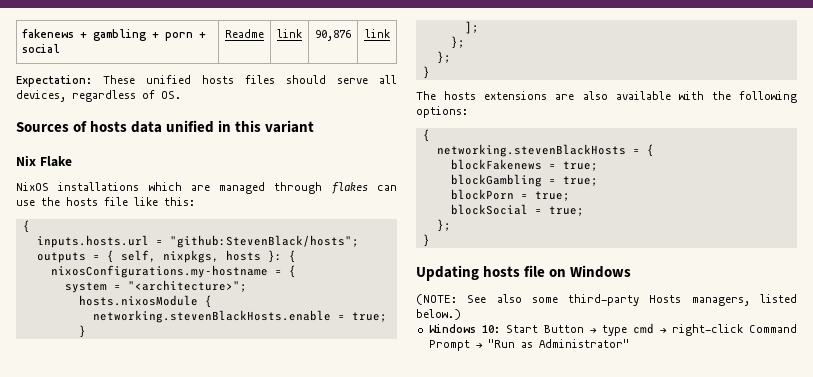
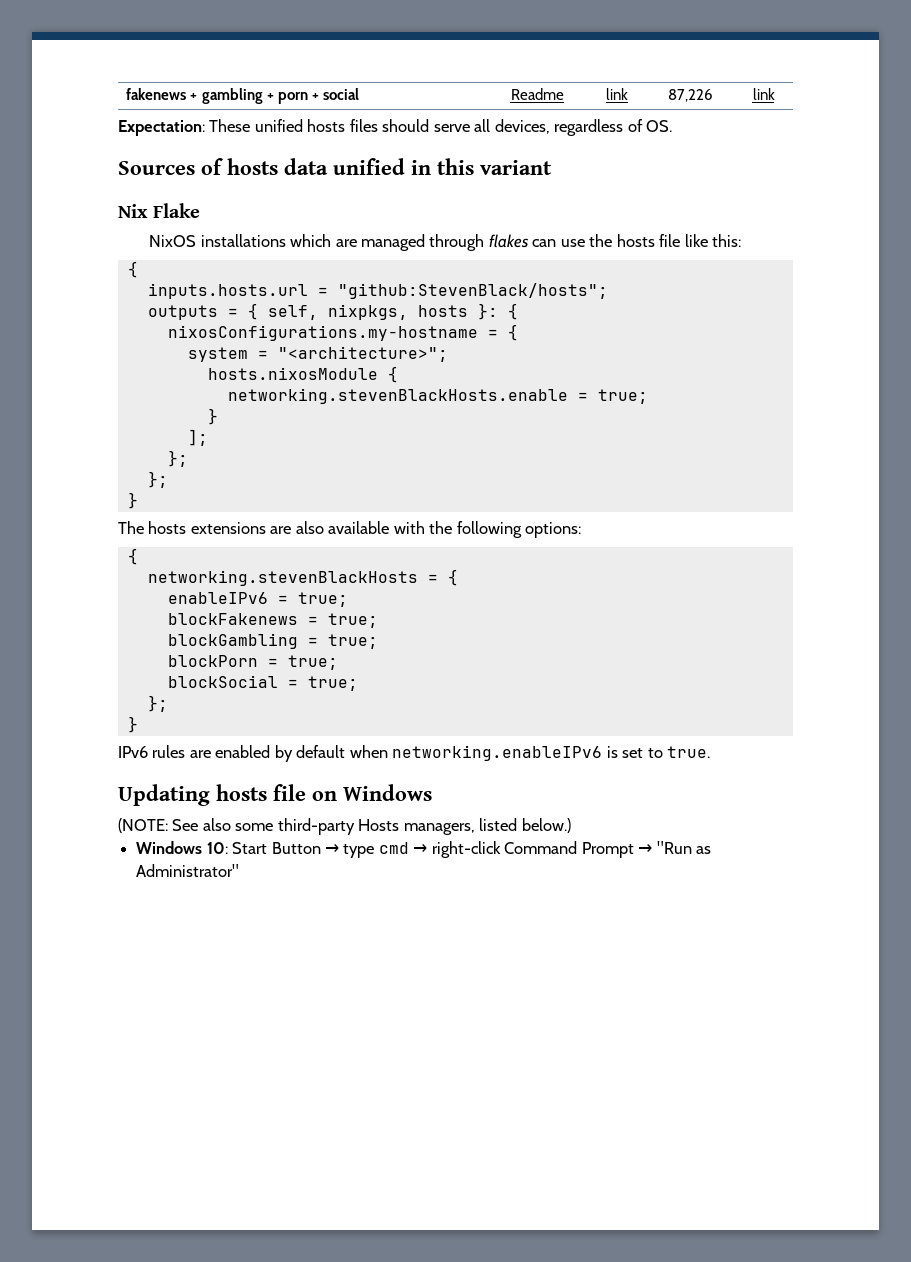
- fakenews + gambling + porn + social | Readme | link | 90,876 | link
+ fakenews + gambling + porn + social | Readme | link | 87,226 | link
+ enableIPv6 = true;
+ IPv6 rules are enabled by default when networking.enableIPv6 is set to true.

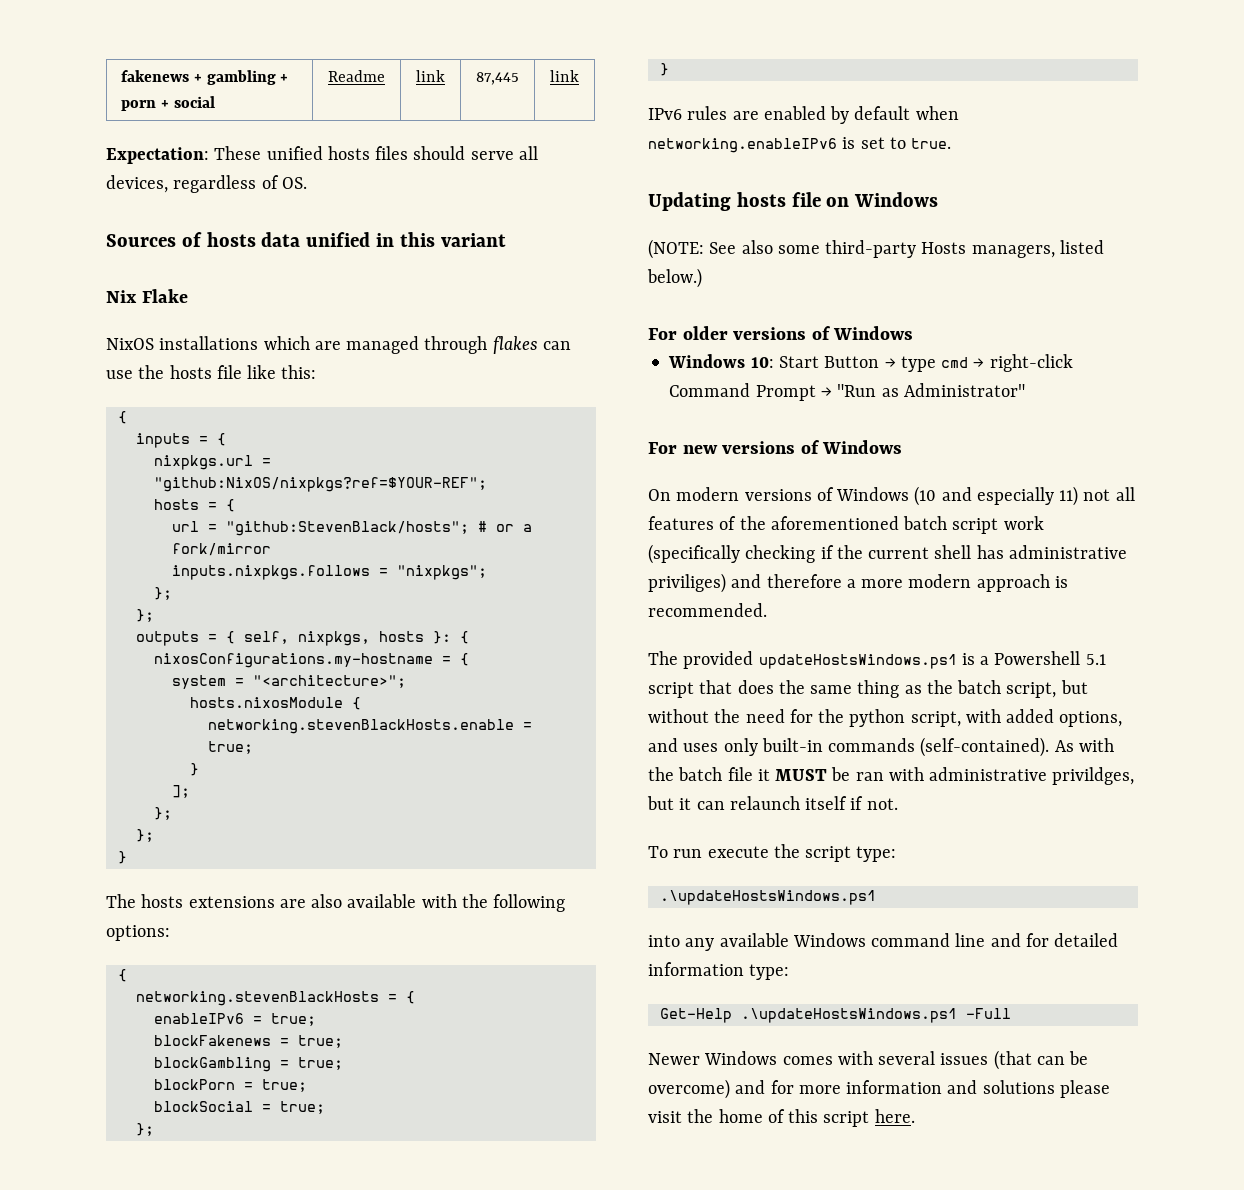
- fakenews + gambling + porn + social | Readme | link | 87,226 | link
+ fakenews + gambling + porn + social | Readme | link | 87,445 | link
- inputs.hosts.url = "github:StevenBlack/hosts";
+ inputs = {
+ nixpkgs.url = "github:NixOS/nixpkgs?ref=$YOUR-REF";
+ hosts = {
+ url = "github:StevenBlack/hosts"; # or a fork/mirror
+ inputs.nixpkgs.follows = "nixpkgs";
+ };
+ };
+ For older versions of Windows
+ For new versions of Windows
+ On modern versions of Windows (10 and especially 11) not all features of the aforementioned batch script work (specifically checking if the current shell has administrative priviliges) and therefore a more modern approach is recommended.
+ The provided updateHostsWindows.ps1 is a Powershell 5.1 script that does the same thing as the batch script, but without the need for the python script, with added options, and uses only built-in commands (self-contained). As with the batch file it MUST be ran with administrative privildges, but it can relaunch itself if not.
+ To run execute the script type:
+ .\updateHostsWindows.ps1
+ into any available Windows command line and for detailed information type:
+ Get-Help .\updateHostsWindows.ps1 -Full
+ Newer Windows comes with several issues (that can be overcome) and for more information and solutions please visit the home of this script here.

